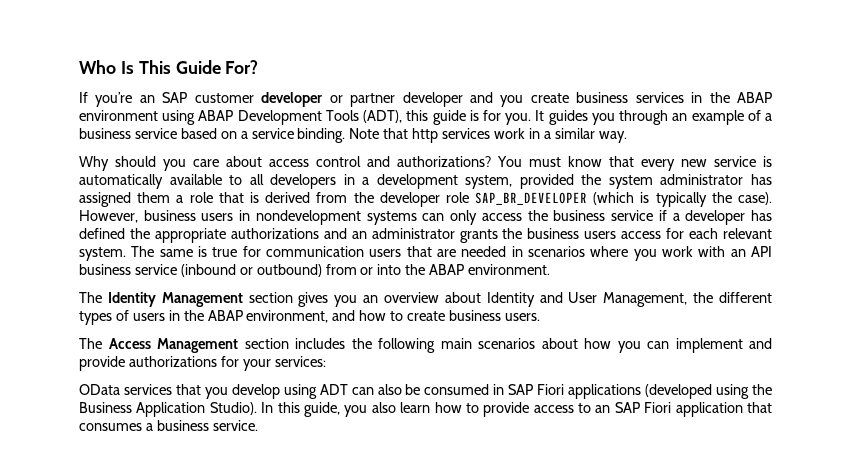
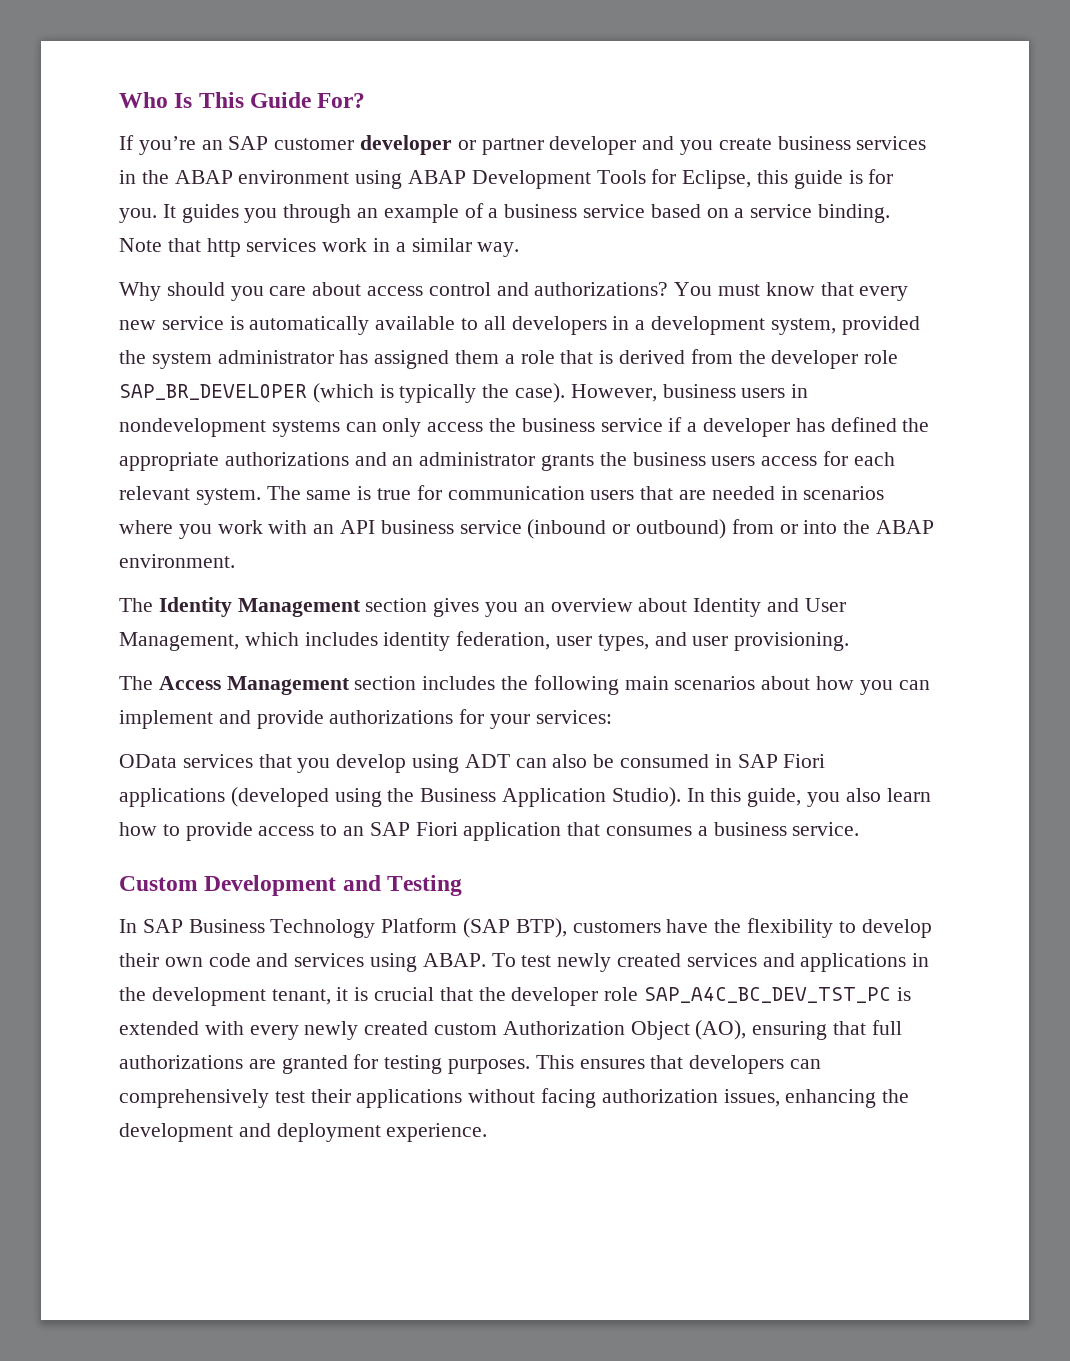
- If you’re an SAP customer developer or partner developer and you create business services in the ABAP environment using ABAP Development Tools (ADT), this guide is for you.
+ If you’re an SAP customer developer or partner developer and you create business services in the ABAP environment using ABAP Development Tools for Eclipse, this guide is for you.
- The Identity Management section gives you an overview about Identity and User Management, the different types of users in the ABAP environment, and how to create business users.
+ The Identity Management section gives you an overview about Identity and User Management, which includes identity federation, user types, and user provisioning.
+ Custom Development and Testing
+ In SAP Business Technology Platform (SAP BTP), customers have the flexibility to develop their own code and services using ABAP. To test newly created services and applications in the development tenant, it is crucial that the developer role SAP_A4C_BC_DEV_TST_PC is extended with every newly created custom Authorization Object (AO), ensuring that full authorizations are granted for testing purposes. This ensures that developers can comprehensively test their applications without facing authorization issues, enhancing the development and deployment experience.

